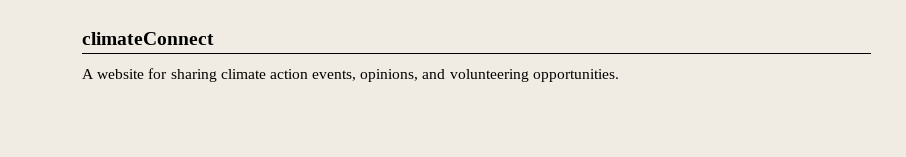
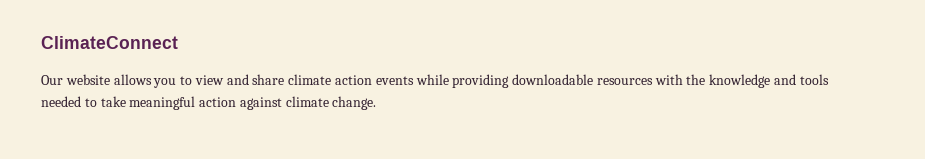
- climateConnect
- A website for sharing climate action events, opinions, and volunteering opportunities.
+ ClimateConnect
+ Our website allows you to view and share climate action events while providing downloadable resources with the knowledge and tools needed to take meaningful action against climate change.

